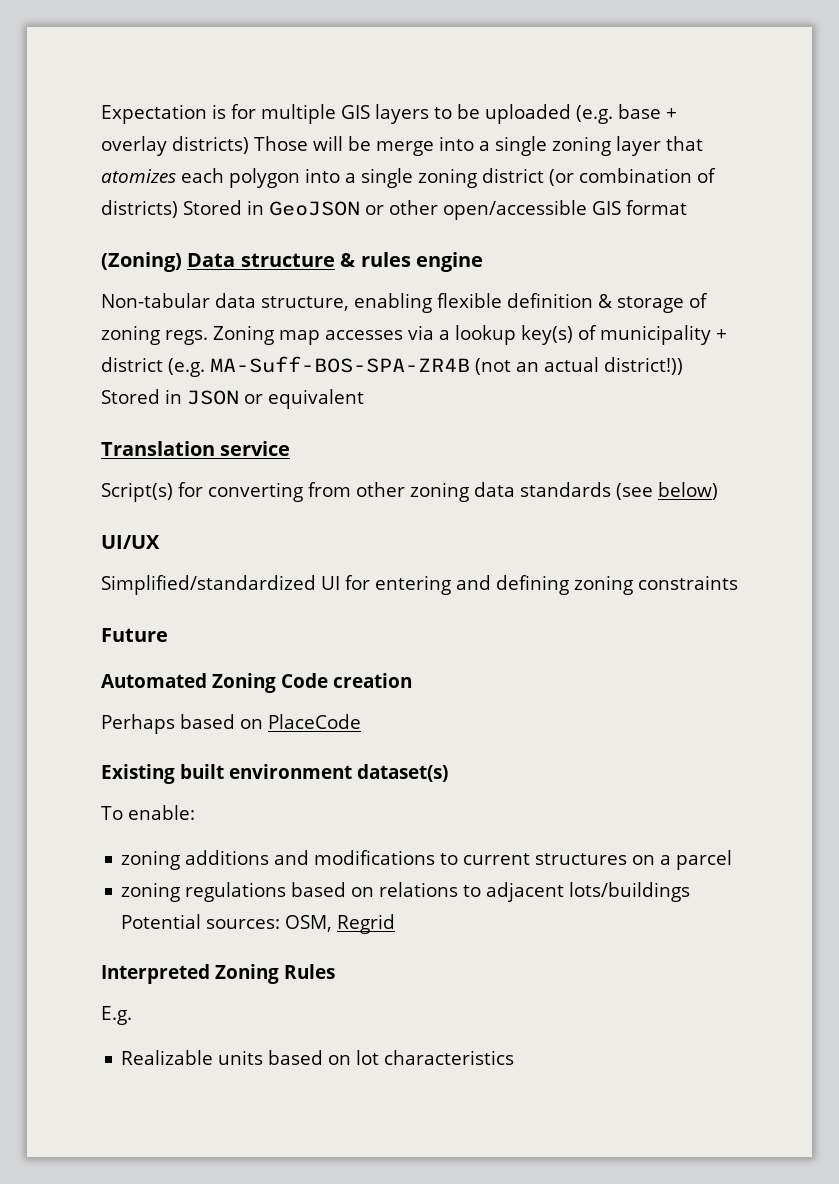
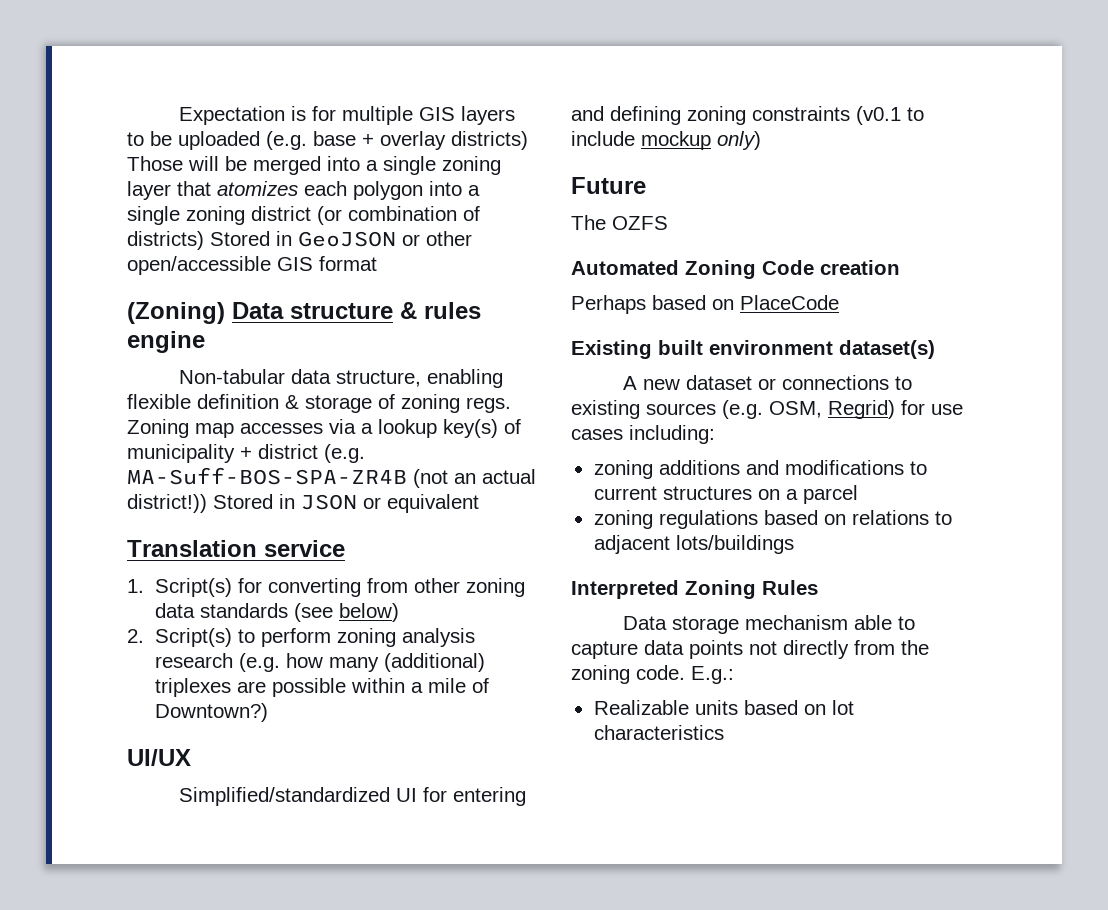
- Expectation is for multiple GIS layers to be uploaded (e.g. base + overlay districts) Those will be merge into a single zoning layer that atomizes each polygon into a single zoning district (or combination of districts) Stored in GeoJSON or other open/accessible GIS format
+ Expectation is for multiple GIS layers to be uploaded (e.g. base + overlay districts) Those will be merged into a single zoning layer that atomizes each polygon into a single zoning district (or combination of districts) Stored in GeoJSON or other open/accessible GIS format
- Script(s) for converting from other zoning data standards (see below)
+ 1. Script(s) for converting from other zoning data standards (see below)
+ 2. Script(s) to perform zoning analysis research (e.g. how many (additional) triplexes are possible within a mile of Downtown?)
- Simplified/standardized UI for entering and defining zoning constraints
+ Simplified/standardized UI for entering and defining zoning constraints (v0.1 to include mockup only)
+ The OZFS
- To enable:
+ A new dataset or connections to existing sources (e.g. OSM, Regrid) for use cases including:
- zoning regulations based on relations to adjacent lots/buildings Potential sources: OSM, Regrid
+ zoning regulations based on relations to adjacent lots/buildings
- E.g.
+ Data storage mechanism able to capture data points not directly from the zoning code. E.g.:

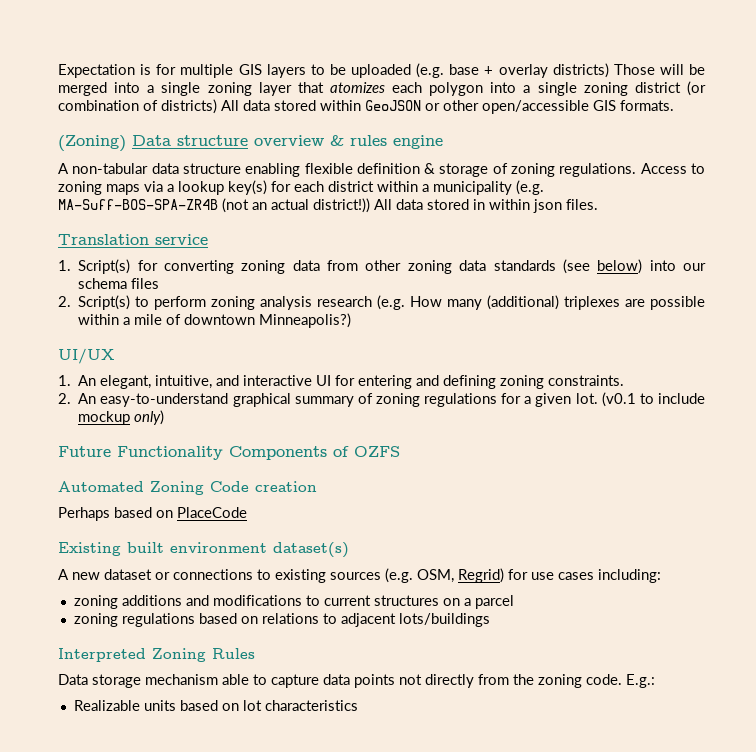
- Expectation is for multiple GIS layers to be uploaded (e.g. base + overlay districts) Those will be merged into a single zoning layer that atomizes each polygon into a single zoning district (or combination of districts) Stored in GeoJSON or other open/accessible GIS format
+ Expectation is for multiple GIS layers to be uploaded (e.g. base + overlay districts) Those will be merged into a single zoning layer that atomizes each polygon into a single zoning district (or combination of districts) All data stored within GeoJSON or other open/accessible GIS formats.
- (Zoning) Data structure & rules engine
+ (Zoning) Data structure overview & rules engine
- Non-tabular data structure, enabling flexible definition & storage of zoning regs. Zoning map accesses via a lookup key(s) of municipality + district (e.g. MA-Suff-BOS-SPA-ZR4B (not an actual district!))
+ A non-tabular data structure enabling flexible definition & storage of zoning regulations. Access to zoning maps via a lookup key(s) for each district within a municipality (e.g. MA-Suff-BOS-SPA-ZR4B (not an actual district!))
- Stored in JSON or equivalent
+ All data stored in within json files.
- 1. Script(s) for converting from other zoning data standards (see below)
+ 1. Script(s) for converting zoning data from other zoning data standards (see below) into our schema files
- 2. Script(s) to perform zoning analysis research (e.g. how many (additional) triplexes are possible within a mile of Downtown?)
+ 2. Script(s) to perform zoning analysis research (e.g. How many (additional) triplexes are possible within a mile of downtown Minneapolis?)
- Simplified/standardized UI for entering and defining zoning constraints (v0.1 to include mockup only)
+ 1. An elegant, intuitive, and interactive UI for entering and defining zoning constraints.
+ 2. An easy-to-understand graphical summary of zoning regulations for a given lot. (v0.1 to include mockup only)
- Future
- The OZFS
+ Future Functionality Components of OZFS

